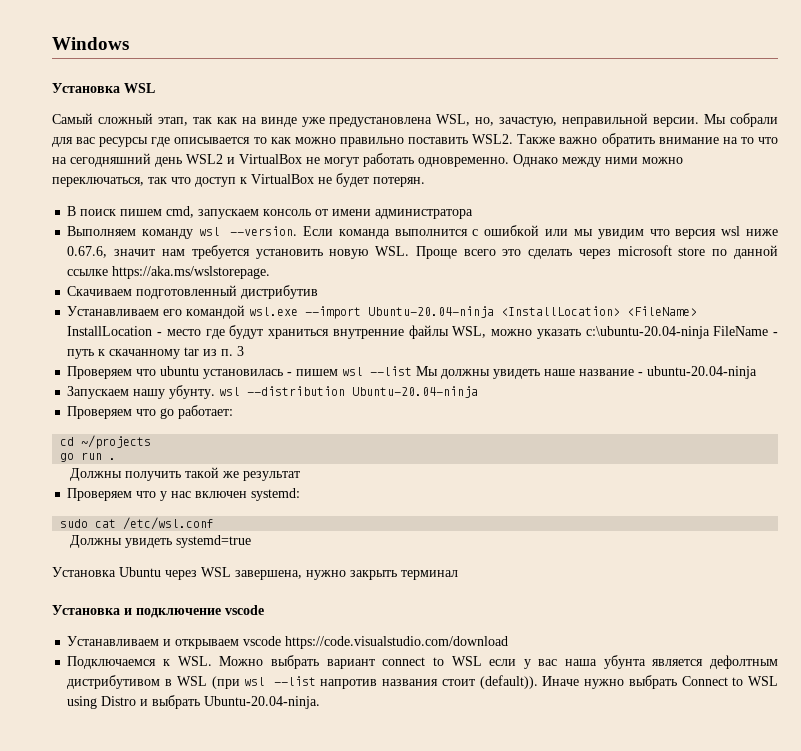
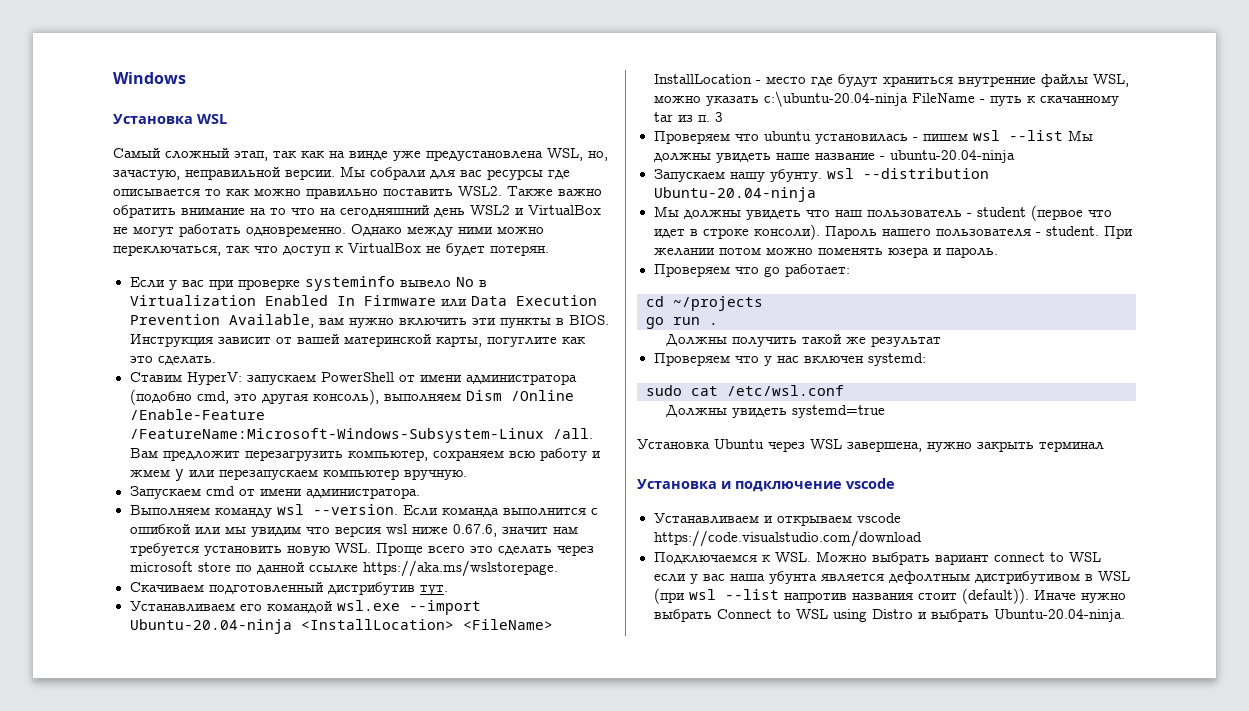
- В поиск пишем cmd, запускаем консоль от имени администратора
+ Если у вас при проверке systeminfo вывело No в Virtualization Enabled In Firmware или Data Execution Prevention Available, вам нужно включить эти пункты в BIOS. Инструкция зависит от вашей материнской карты, погуглите как это сделать.
+ Ставим HyperV: запускаем PowerShell от имени администратора (подобно cmd, это другая консоль), выполняем Dism /Online /Enable-Feature /FeatureName:Microsoft-Windows-Subsystem-Linux /all. Вам предложит перезагрузить компьютер, сохраняем всю работу и жмем y или перезапускаем компьютер вручную.
+ Запускаем cmd от имени администратора.
- Скачиваем подготовленный дистрибутив
+ Скачиваем подготовленный дистрибутив тут.
+ Мы должны увидеть что наш пользователь - student (первое что идет в строке консоли). Пароль нашего пользователя - student. При желании потом можно поменять юзера и пароль.

